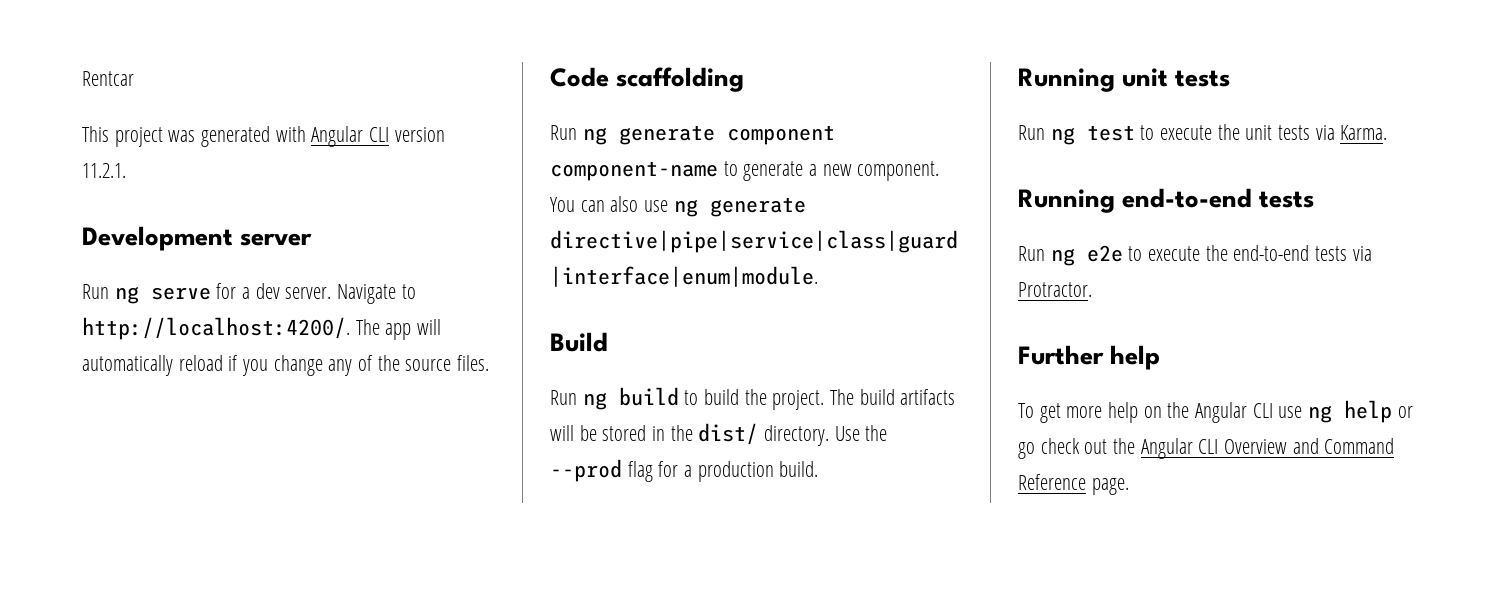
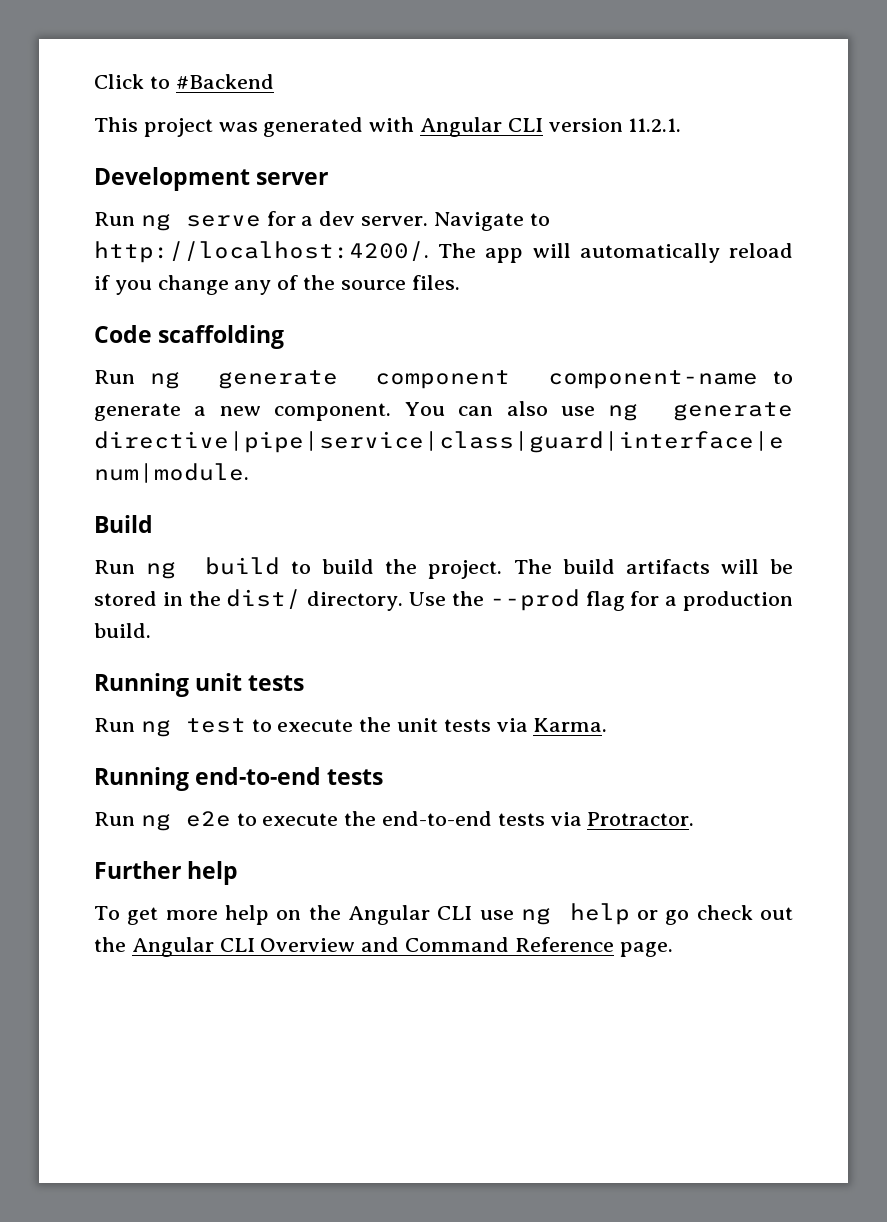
- Rentcar
+ Click to #Backend

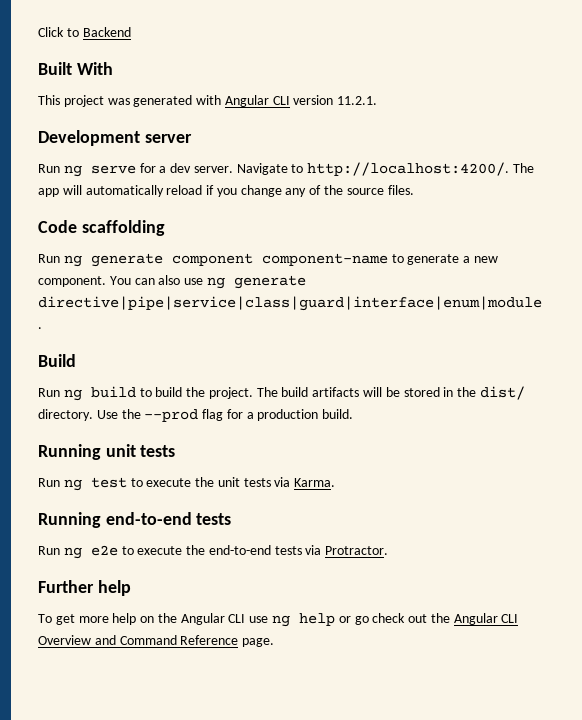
- Click to #Backend
+ Click to Backend
+ Built With

